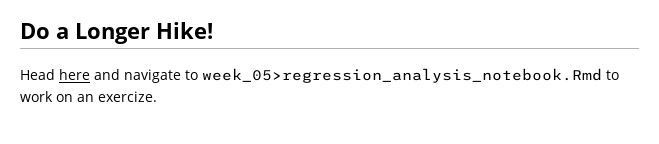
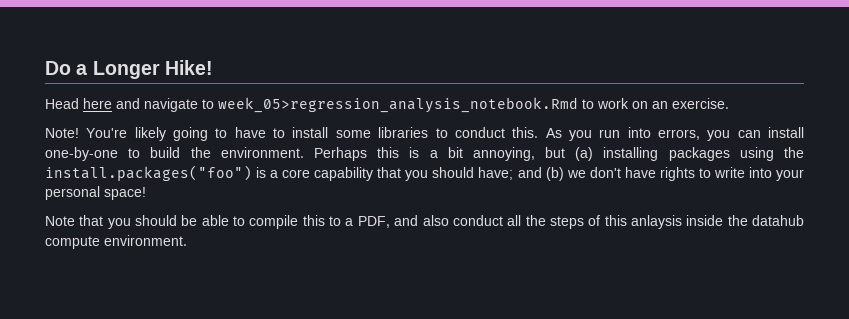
- Head here and navigate to week_05>regression_analysis_notebook.Rmd to work on an exercize.
+ Head here and navigate to week_05>regression_analysis_notebook.Rmd to work on an exercise.
+ Note! You're likely going to have to install some libraries to conduct this. As you run into errors, you can install one-by-one to build the environment. Perhaps this is a bit annoying, but (a) installing packages using the install.packages("foo") is a core capability that you should have; and (b) we don't have rights to write into your personal space!
+ Note that you should be able to compile this to a PDF, and also conduct all the steps of this anlaysis inside the datahub compute environment.

